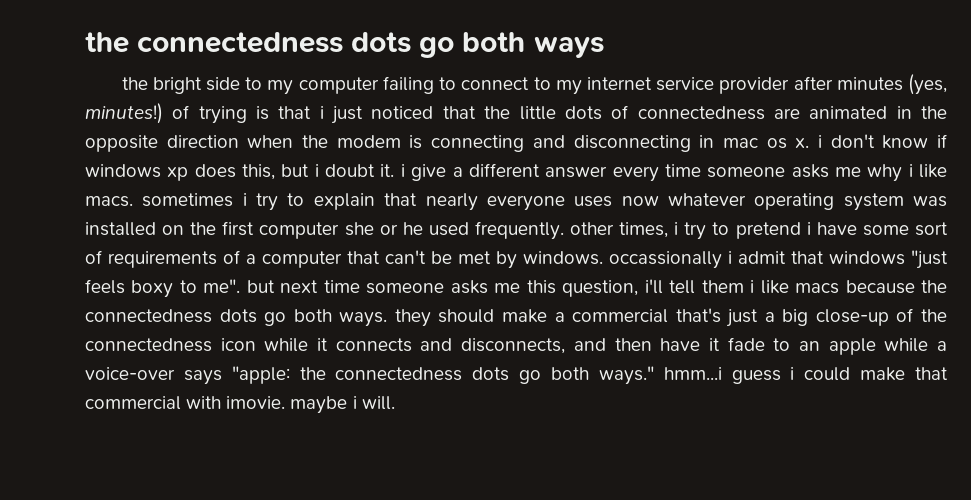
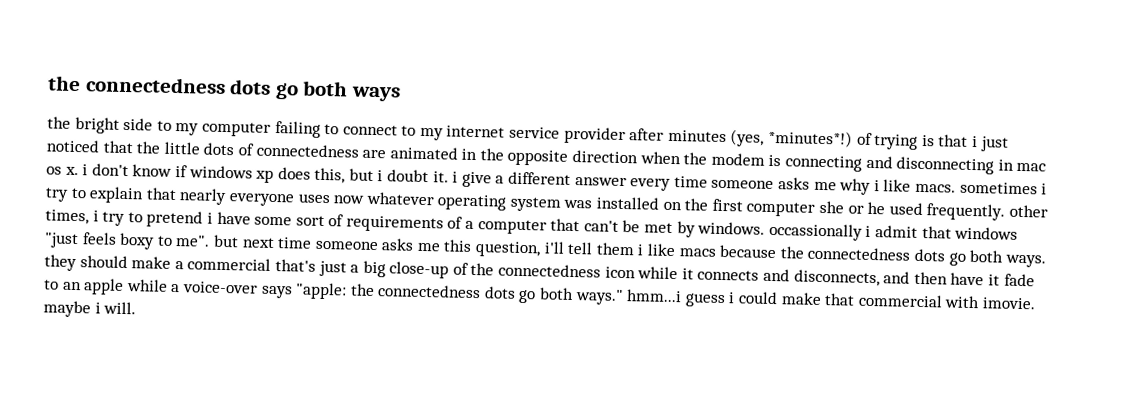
- the bright side to my computer failing to connect to my internet service provider after minutes (yes, minutes!) of trying is that i just noticed that the little dots of connectedness are animated in the opposite direction when the modem is connecting and disconnecting in mac os x. i don't know if windows xp does this, but i doubt it. i give a different answer every time someone asks me why i like macs. sometimes i try to explain that nearly everyone uses now whatever operating system was installed on the first computer she or he used frequently. other times, i try to pretend i have some sort of requirements of a computer that can't be met by windows. occassionally i admit that windows "just feels boxy to me". but next time someone asks me this question, i'll tell them i like macs because the connectedness dots go both ways. they should make a commercial that's just a big close-up of the connectedness icon while it connects and disconnects, and then have it fade to an apple while a voice-over says "apple:
+ the bright side to my computer failing to connect to my internet service provider after minutes (yes, *minutes*!) of trying is that i just noticed that the little dots of connectedness are animated in the opposite direction when the modem is connecting and disconnecting in mac os x. i don't know if windows xp does this, but i doubt it. i give a different answer every time someone asks me why i like macs. sometimes i try to explain that nearly everyone uses now whatever operating system was installed on the first computer she or he used frequently. other times, i try to pretend i have some sort of requirements of a computer that can't be met by windows. occassionally i admit that windows "just feels boxy to me". but next time someone asks me this question, i'll tell them i like macs because the connectedness dots go both ways. they should make a commercial that's just a big close-up of the connectedness icon while it connects and disconnects, and then have it fade to an apple while a voice-over says "apple:

